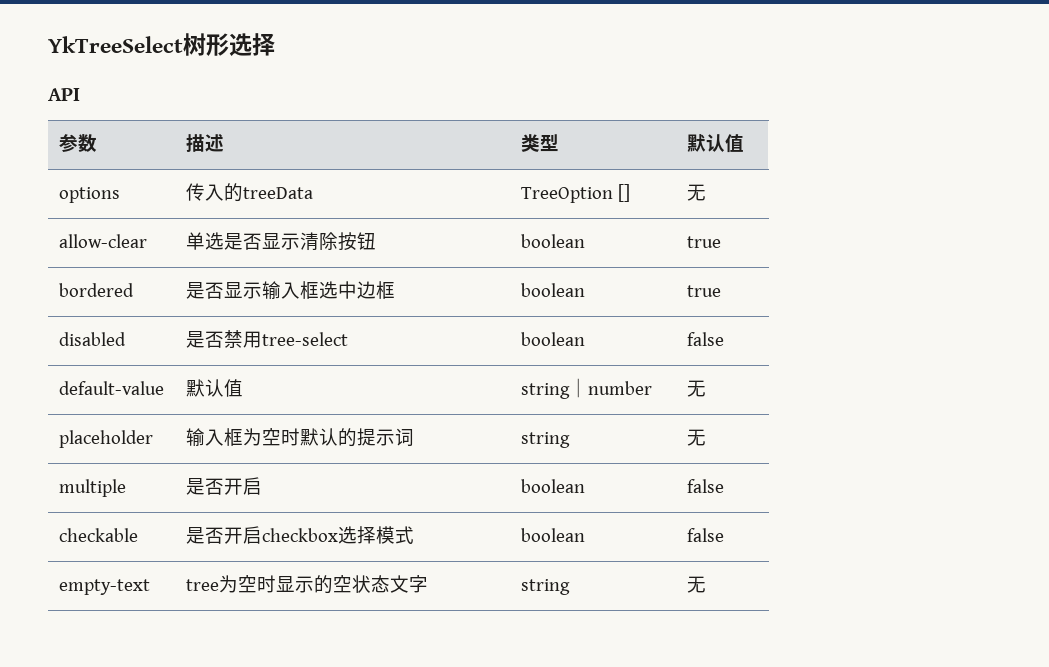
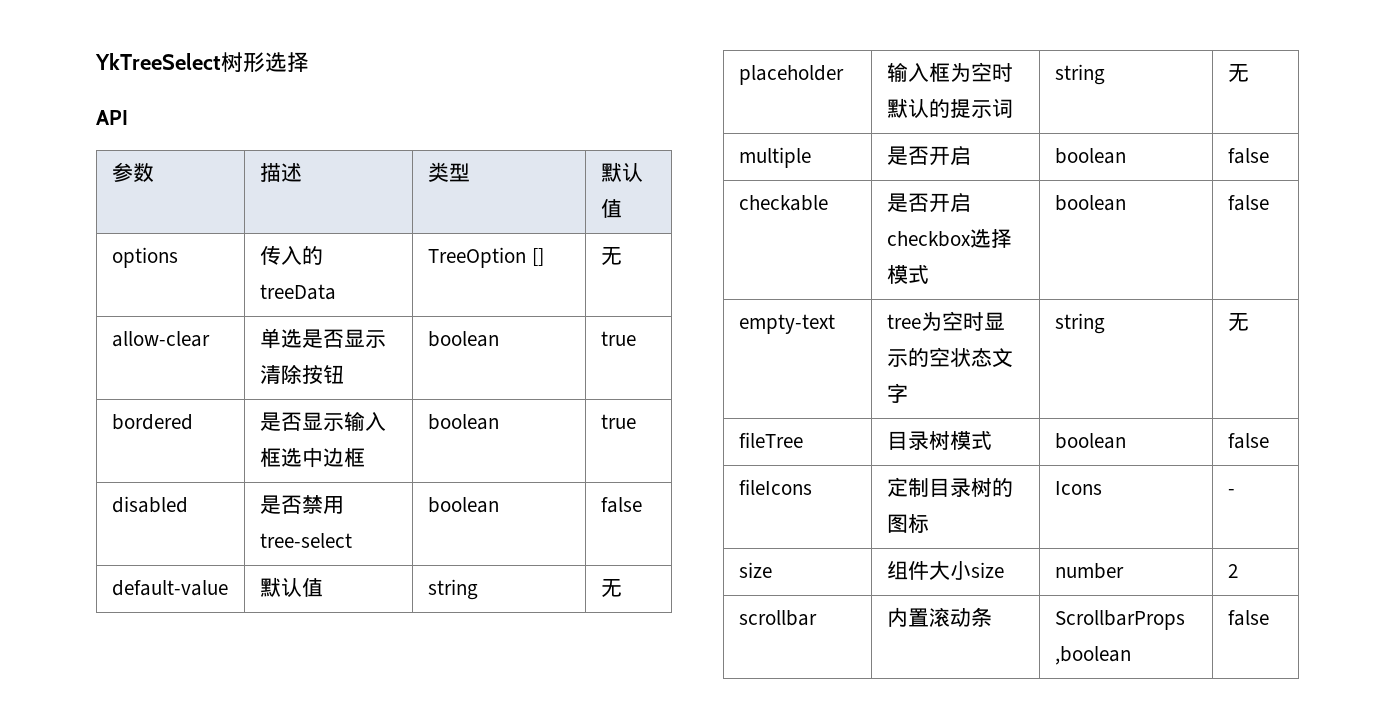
- default-value | 默认值 | string｜number | 无
+ default-value | 默认值 | string | 无
+ fileTree | 目录树模式 | boolean | false
+ fileIcons | 定制目录树的图标 | Icons | -
+ size | 组件大小size | number | 2
+ scrollbar | 内置滚动条 | ScrollbarProps ,boolean | false

